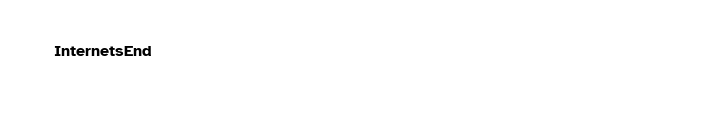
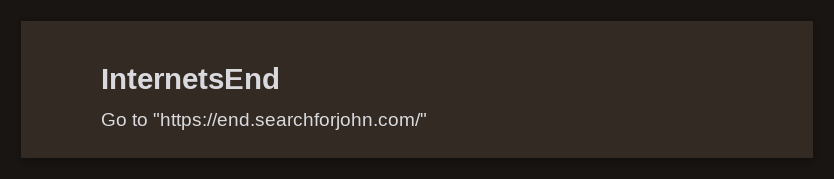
+ Go to "https://end.searchforjohn.com/"

